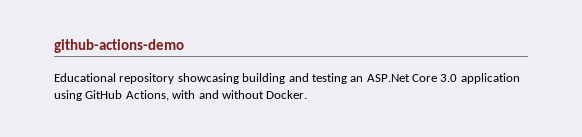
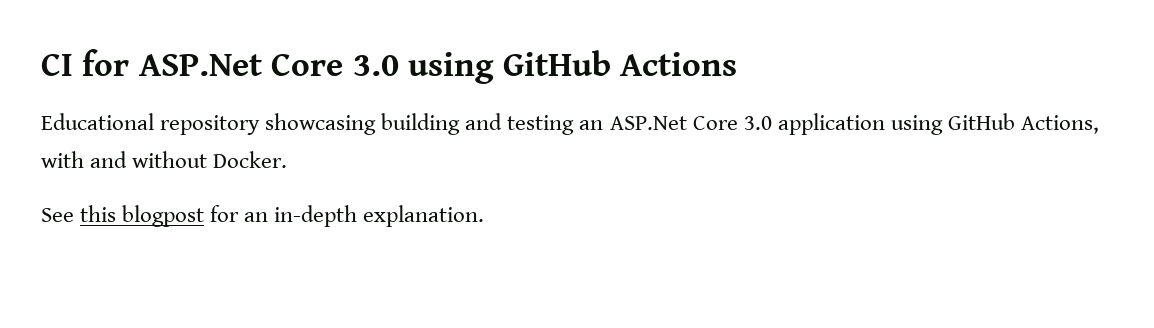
- github-actions-demo
+ CI for ASP.Net Core 3.0 using GitHub Actions
+ See this blogpost for an in-depth explanation.

